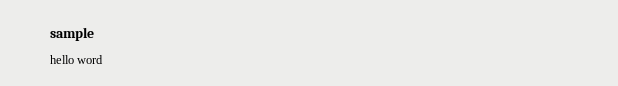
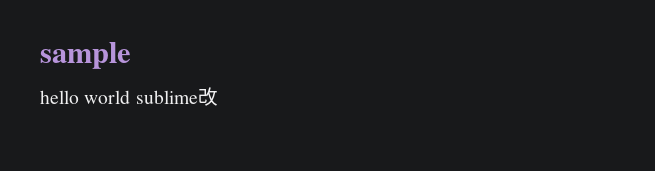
- hello word
+ hello world sublime改

